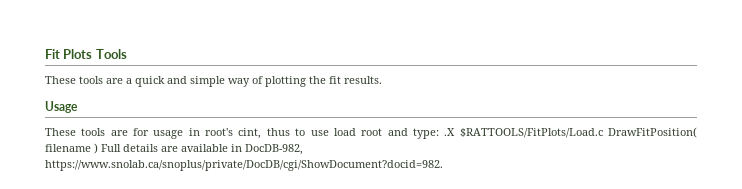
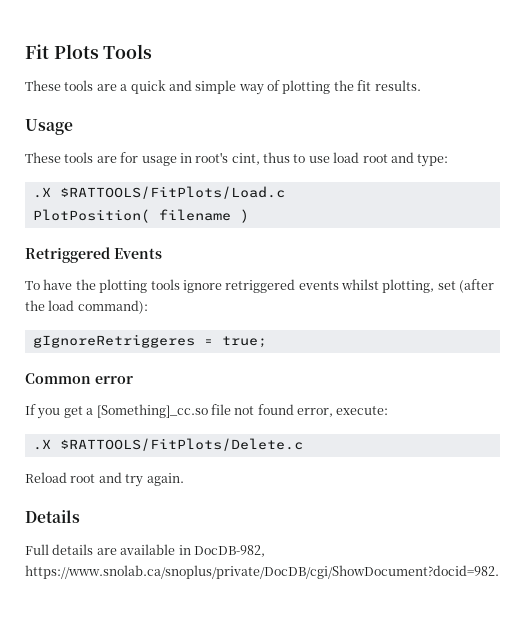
- These tools are for usage in root's cint, thus to use load root and type: .X $RATTOOLS/FitPlots/Load.c DrawFitPosition( filename ) Full details are available in DocDB-982, https://www.snolab.ca/snoplus/private/DocDB/cgi/ShowDocument?docid=982.
+ These tools are for usage in root's cint, thus to use load root and type:
+ .X $RATTOOLS/FitPlots/Load.c
+ PlotPosition( filename )
+ Retriggered Events
+ To have the plotting tools ignore retriggered events whilst plotting, set (after the load command):
+ gIgnoreRetriggeres = true;
+ Common error
+ If you get a [Something]_cc.so file not found error, execute:
+ .X $RATTOOLS/FitPlots/Delete.c
+ Reload root and try again.
+ Details
+ Full details are available in DocDB-982, https://www.snolab.ca/snoplus/private/DocDB/cgi/ShowDocument?docid=982.

